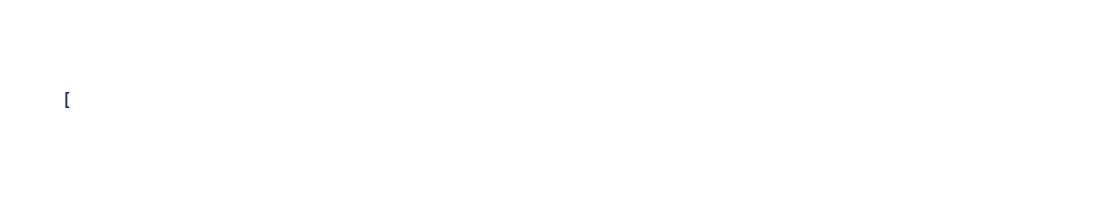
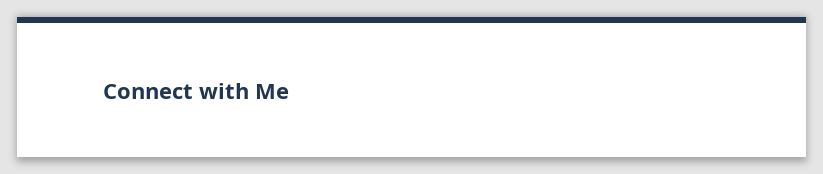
- [
+ Connect with Me

